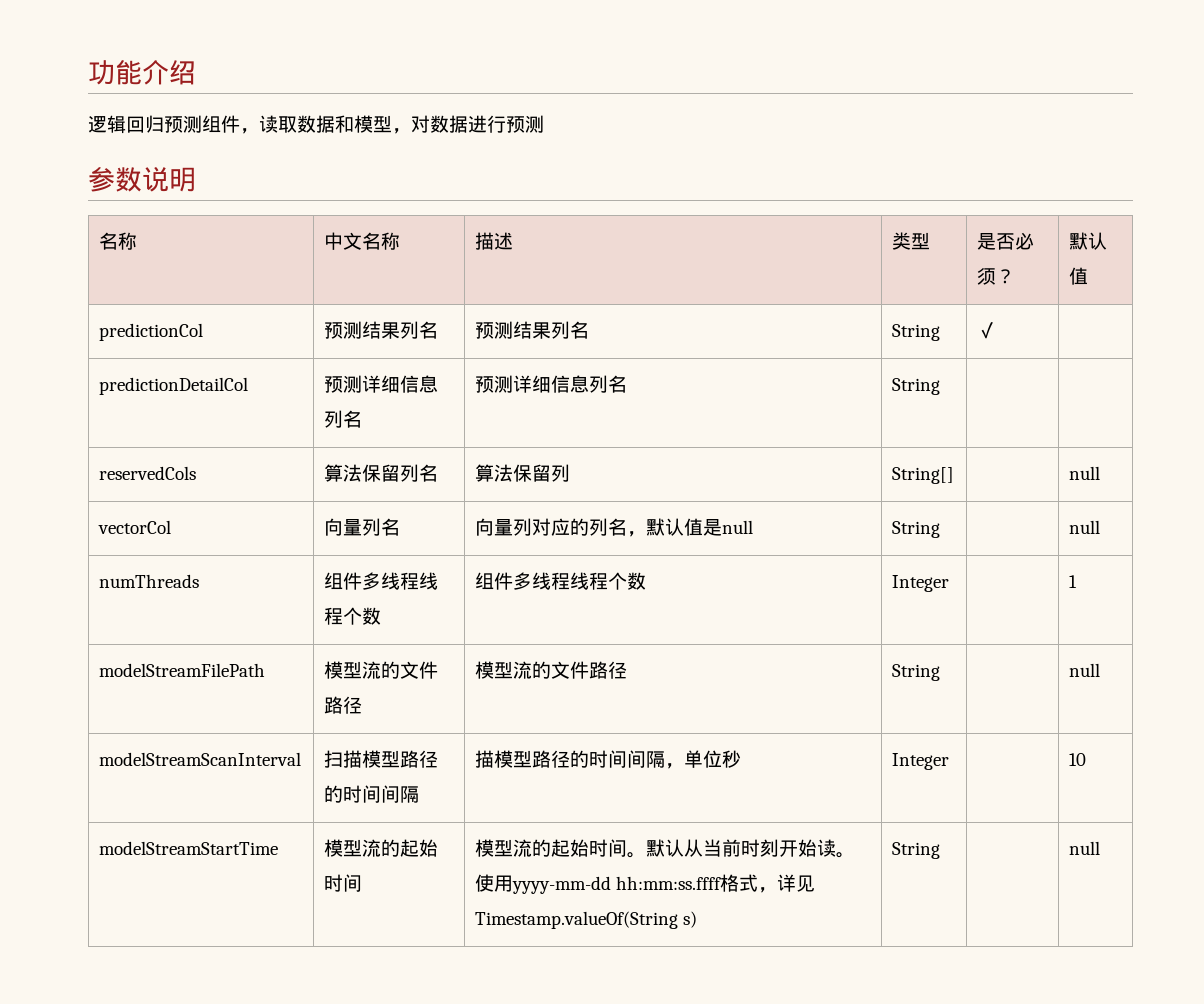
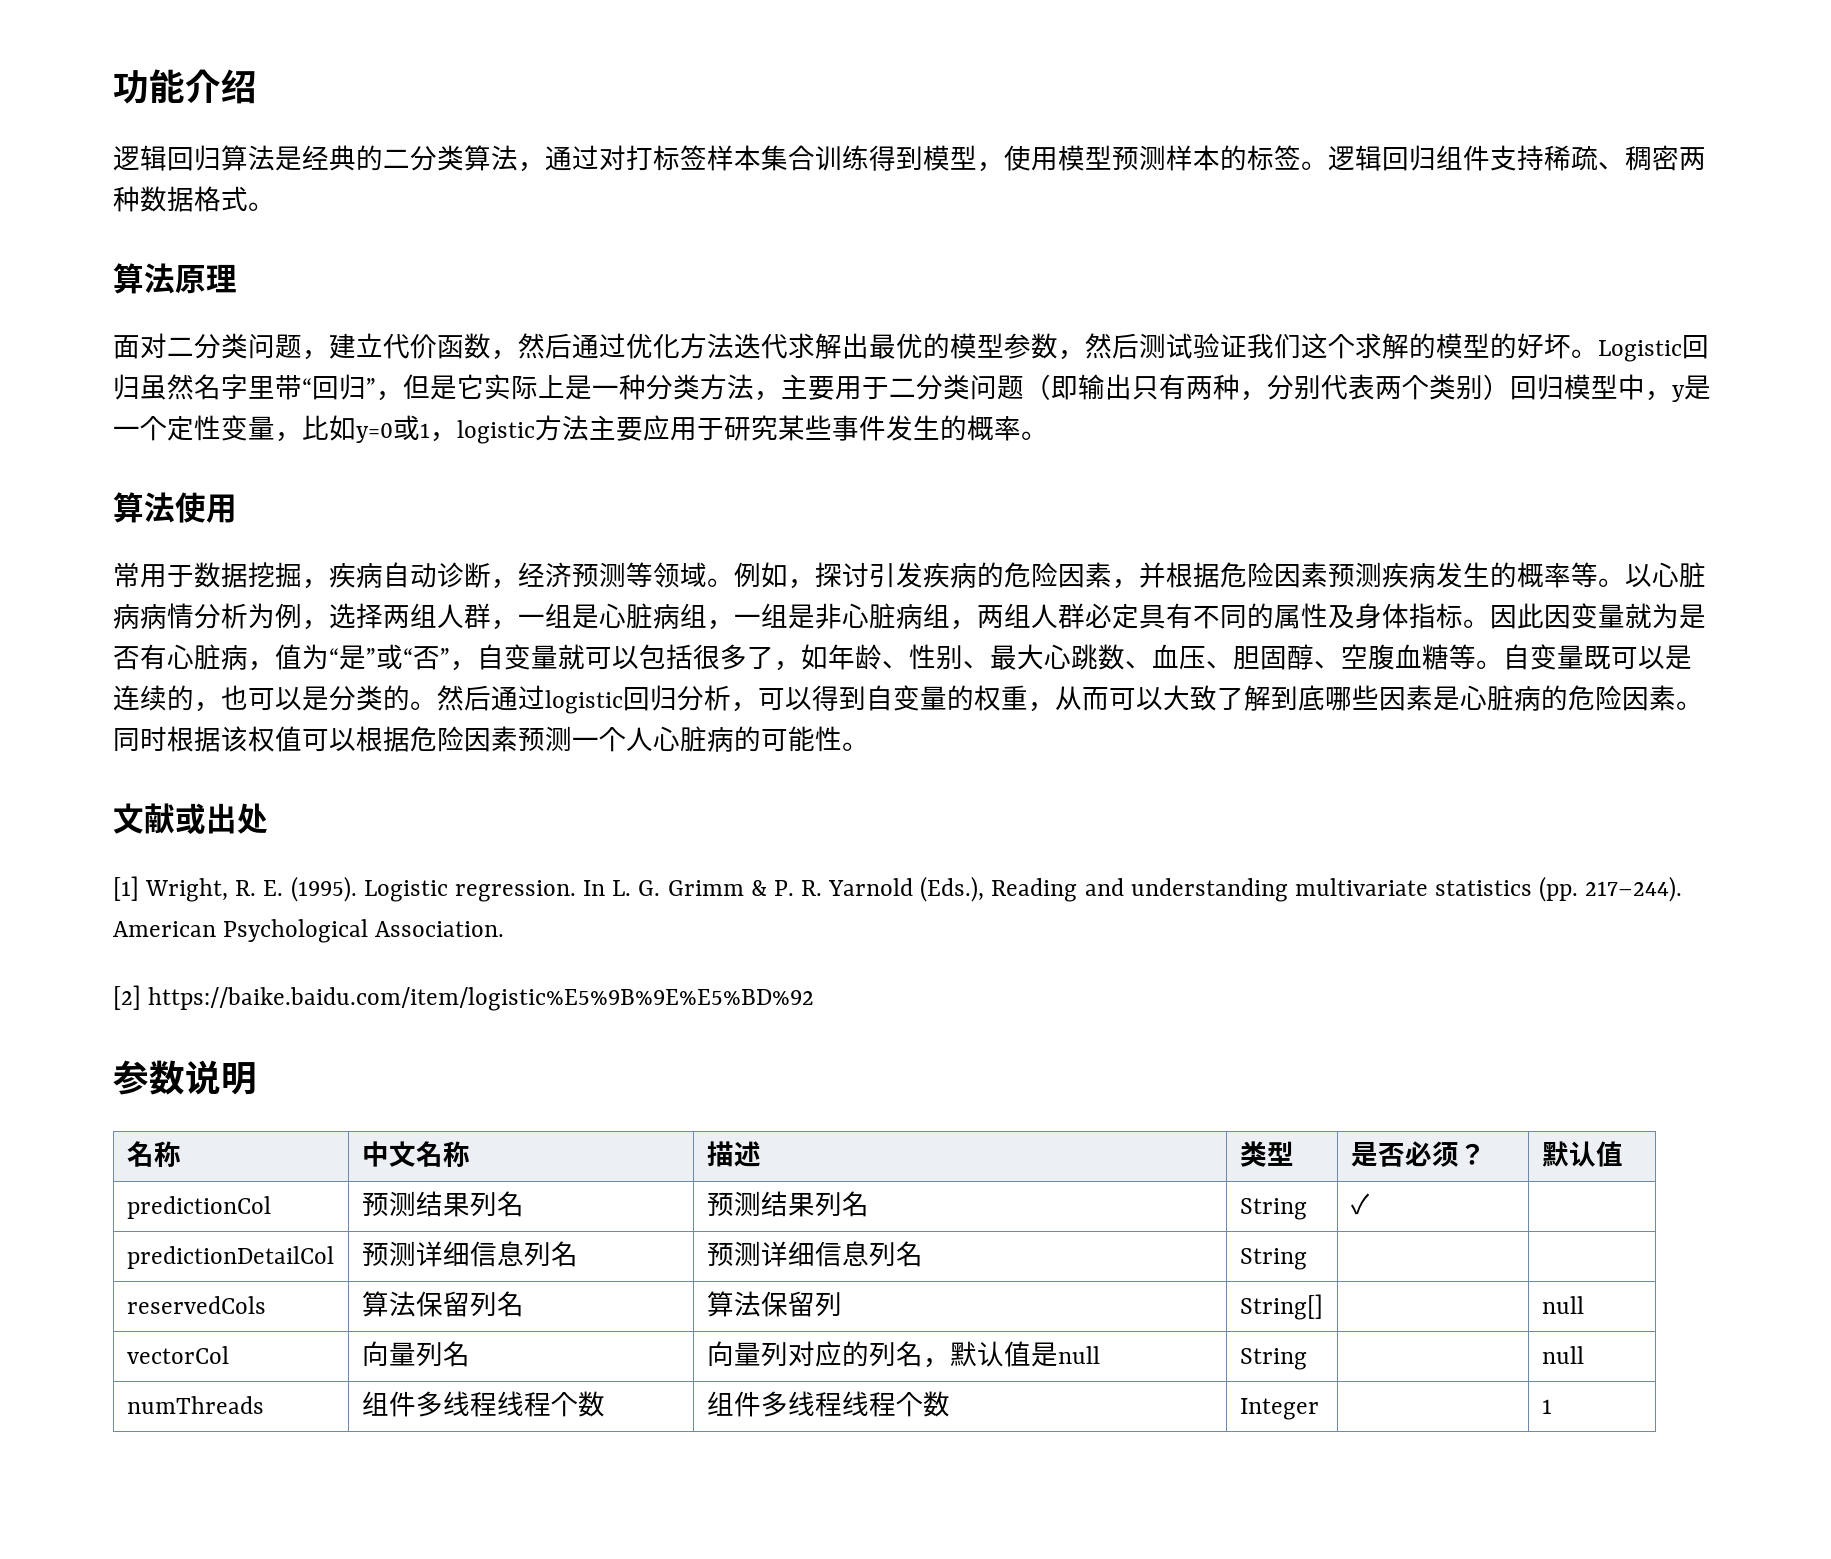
- 逻辑回归预测组件，读取数据和模型，对数据进行预测
+ 逻辑回归算法是经典的二分类算法，通过对打标签样本集合训练得到模型，使用模型预测样本的标签。逻辑回归组件支持稀疏、稠密两种数据格式。
+ 算法原理
+ 面对二分类问题，建立代价函数，然后通过优化方法迭代求解出最优的模型参数，然后测试验证我们这个求解的模型的好坏。Logistic回归虽然名字里带“回归”，但是它实际上是一种分类方法，主要用于二分类问题（即输出只有两种，分别代表两个类别）回归模型中，y是一个定性变量，比如y=0或1，logistic方法主要应用于研究某些事件发生的概率。
+ 算法使用
+ 常用于数据挖掘，疾病自动诊断，经济预测等领域。例如，探讨引发疾病的危险因素，并根据危险因素预测疾病发生的概率等。以心脏病病情分析为例，选择两组人群，一组是心脏病组，一组是非心脏病组，两组人群必定具有不同的属性及身体指标。因此因变量就为是否有心脏病，值为“是”或“否”，自变量就可以包括很多了，如年龄、性别、最大心跳数、血压、胆固醇、空腹血糖等。自变量既可以是连续的，也可以是分类的。然后通过logistic回归分析，可以得到自变量的权重，从而可以大致了解到底哪些因素是心脏病的危险因素。同时根据该权值可以根据危险因素预测一个人心脏病的可能性。
+ 文献或出处
+ [1] Wright, R. E. (1995). Logistic regression. In L. G. Grimm & P. R. Yarnold (Eds.), Reading and understanding multivariate statistics (pp. 217–244). American Psychological Association.
+ [2] https://baike.baidu.com/item/logistic%E5%9B%9E%E5%BD%92
- modelStreamFilePath | 模型流的文件路径 | 模型流的文件路径 | String | | null
- modelStreamScanInterval | 扫描模型路径的时间间隔 | 描模型路径的时间间隔，单位秒 | Integer | | 10
- modelStreamStartTime | 模型流的起始时间 | 模型流的起始时间。默认从当前时刻开始读。使用yyyy-mm-dd hh:mm:ss.ffff格式，详见Timestamp.valueOf(String s) | String | | null

